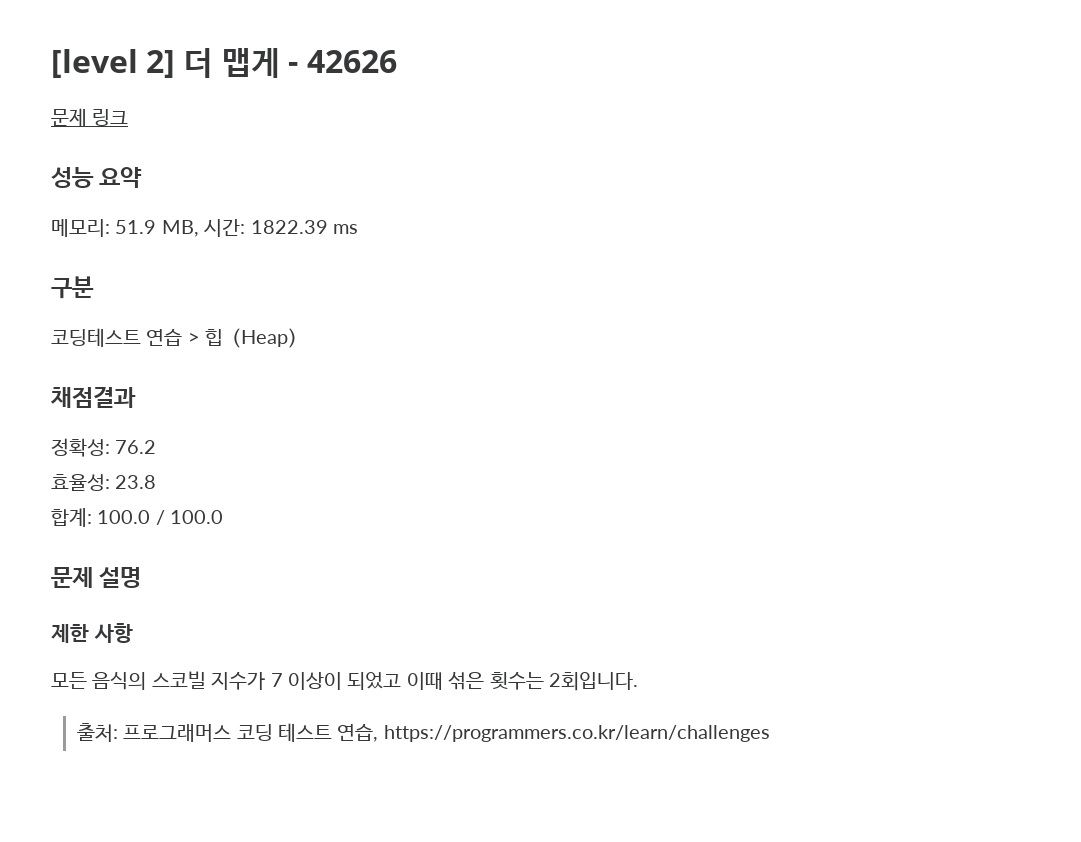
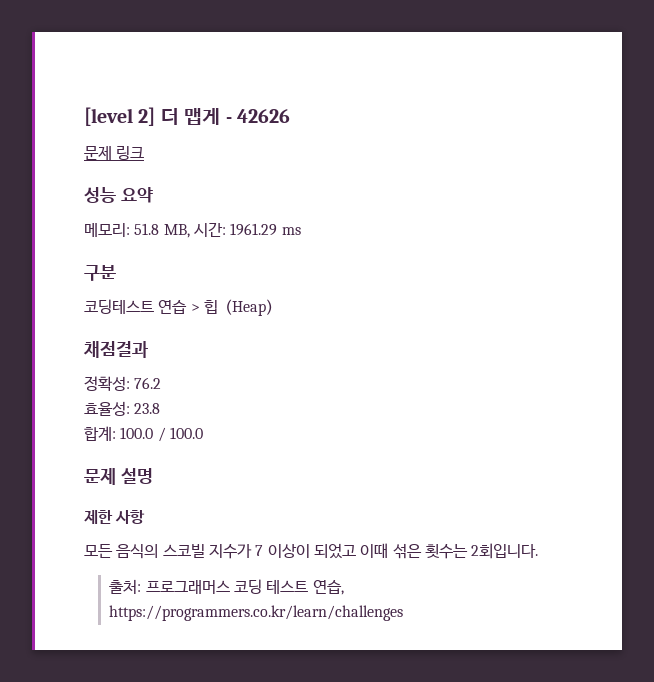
- 메모리: 51.9 MB, 시간: 1822.39 ms
+ 메모리: 51.8 MB, 시간: 1961.29 ms

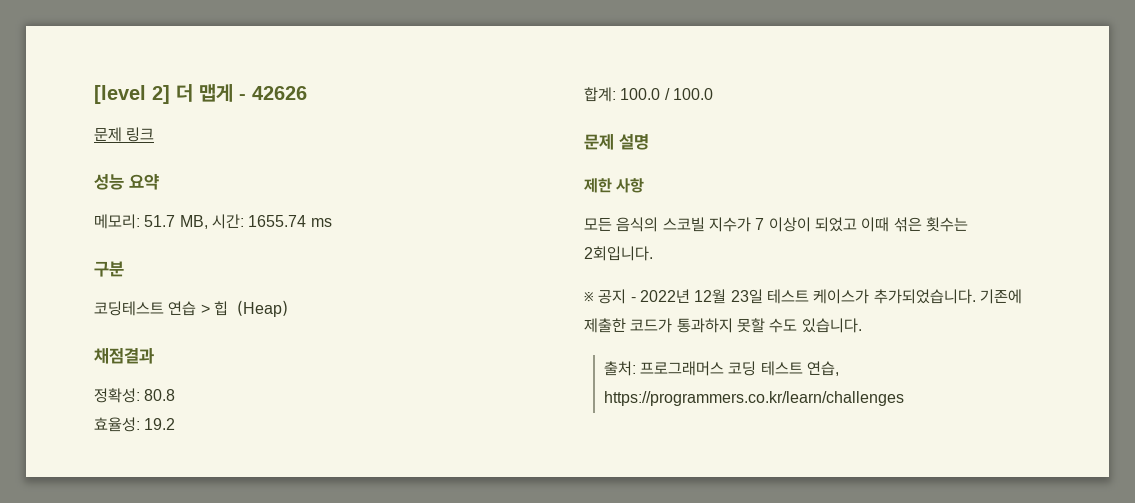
- 메모리: 51.8 MB, 시간: 1961.29 ms
+ 메모리: 51.7 MB, 시간: 1655.74 ms
- 정확성: 76.2
+ 정확성: 80.8
- 효율성: 23.8
+ 효율성: 19.2
+ ※ 공지 - 2022년 12월 23일 테스트 케이스가 추가되었습니다. 기존에 제출한 코드가 통과하지 못할 수도 있습니다.

